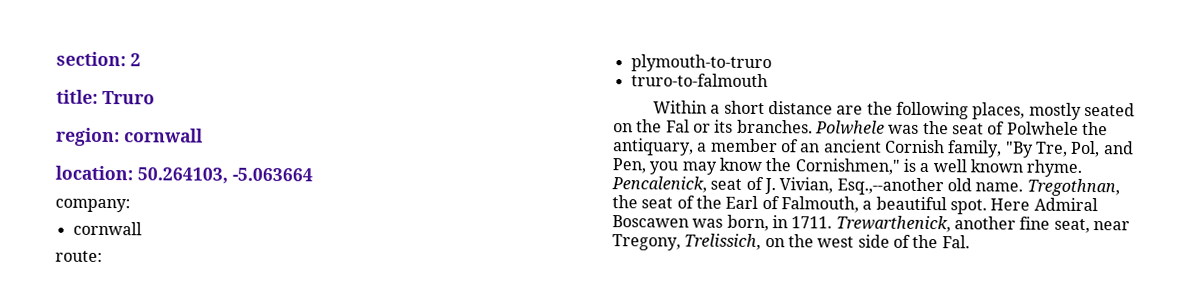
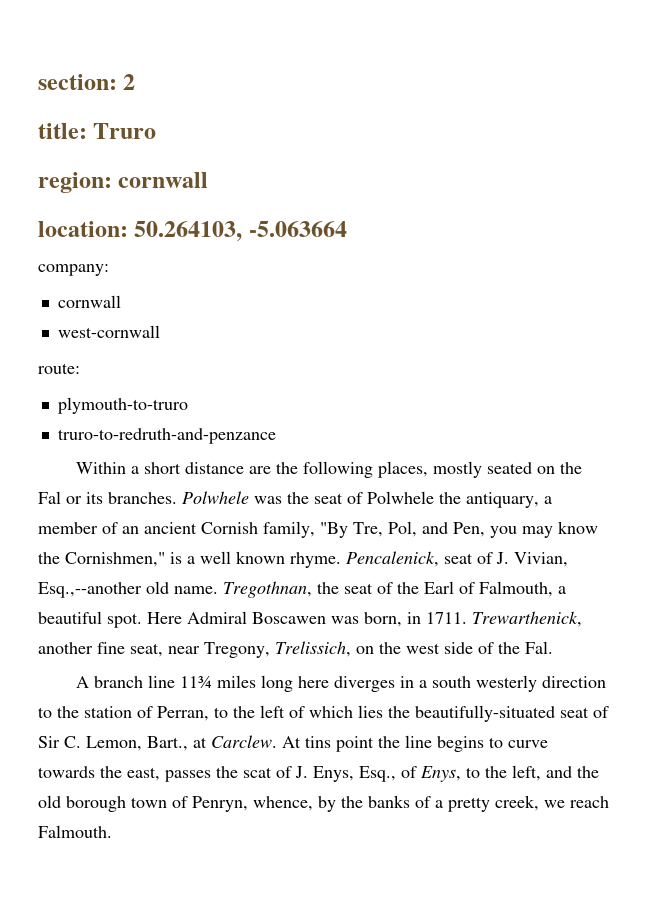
+ west-cornwall
- truro-to-falmouth
+ truro-to-redruth-and-penzance
+ A branch line 11¾ miles long here diverges in a south westerly direction to the station of Perran, to the left of which lies the beautifully-situated seat of Sir C. Lemon, Bart., at Carclew. At tins point the line begins to curve towards the east, passes the scat of J. Enys, Esq., of Enys, to the left, and the old borough town of Penryn, whence, by the banks of a pretty creek, we reach Falmouth.

